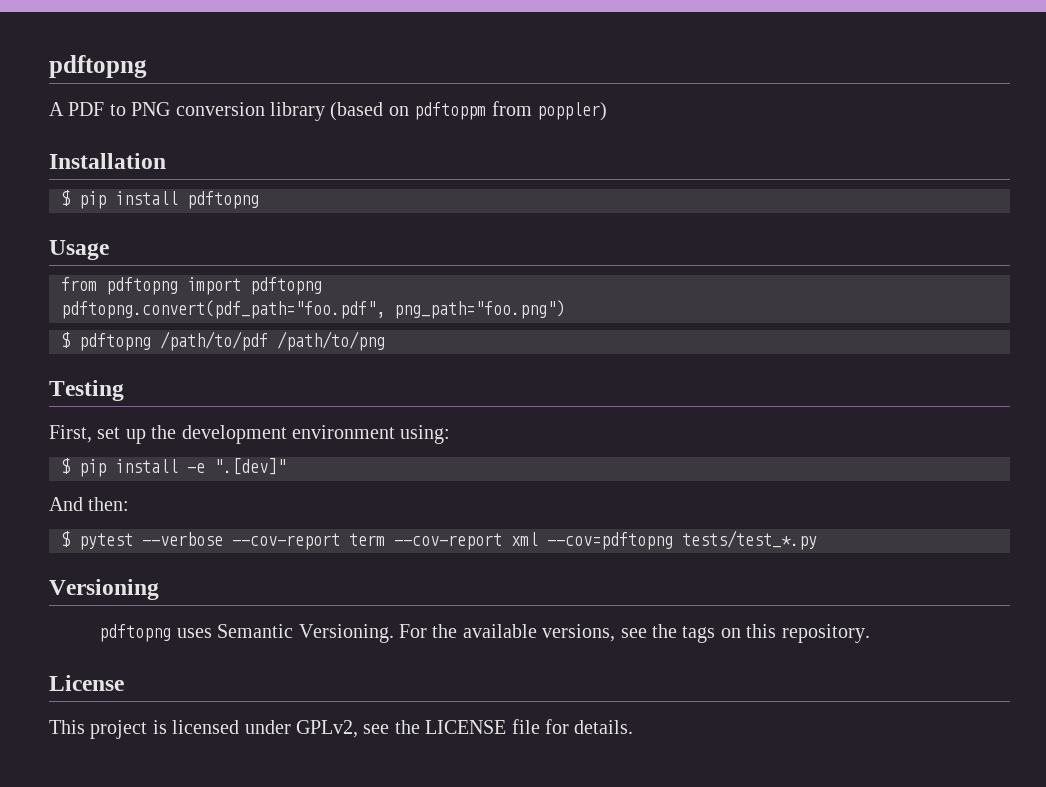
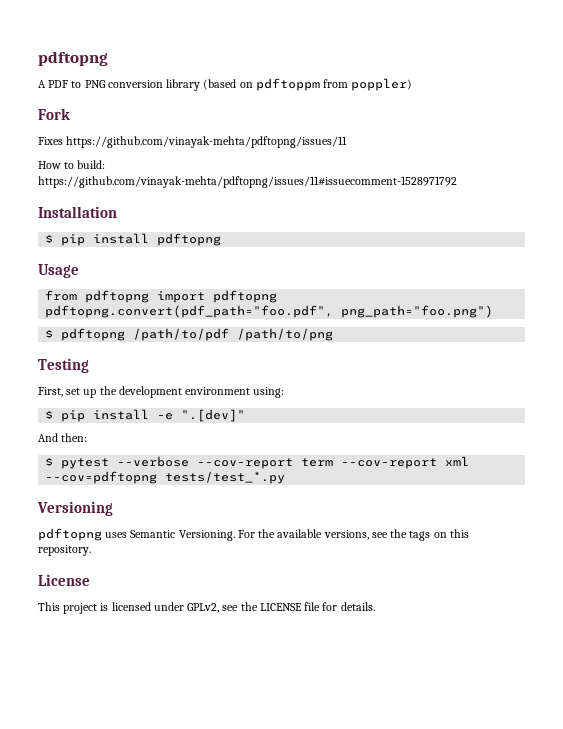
+ Fork
+ Fixes https://github.com/vinayak-mehta/pdftopng/issues/11
+ How to build: https://github.com/vinayak-mehta/pdftopng/issues/11#issuecomment-1528971792

